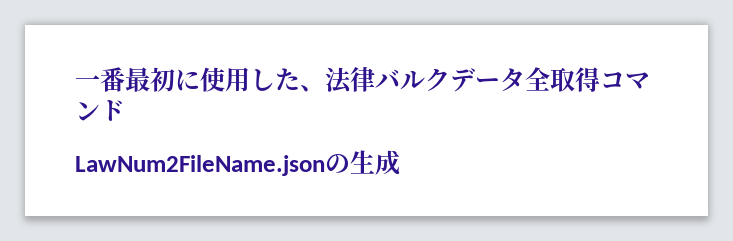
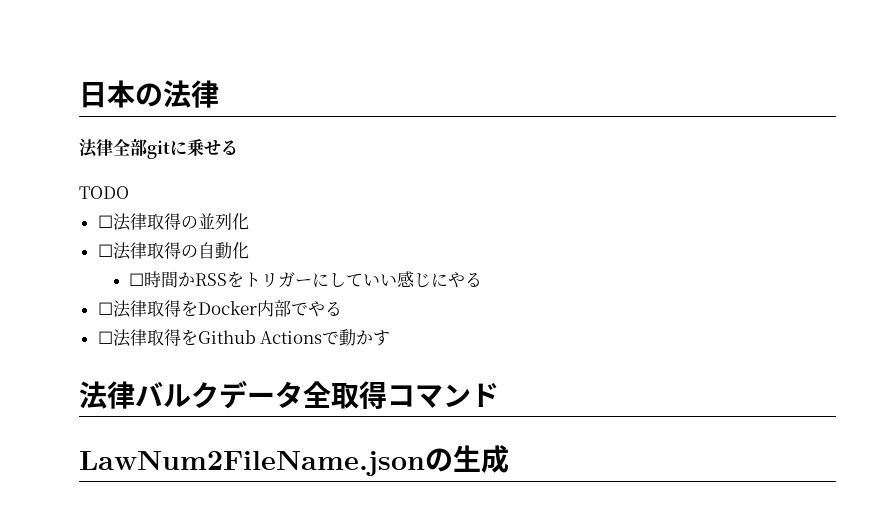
- 一番最初に使用した、法律バルクデータ全取得コマンド
+ 日本の法律
+ 法律全部gitに乗せる
+ TODO
+ ☐法律取得の並列化
+ ☐法律取得の自動化
+ ☐時間かRSSをトリガーにしていい感じにやる
+ ☐法律取得をDocker内部でやる
+ ☐法律取得をGithub Actionsで動かす
+ 法律バルクデータ全取得コマンド

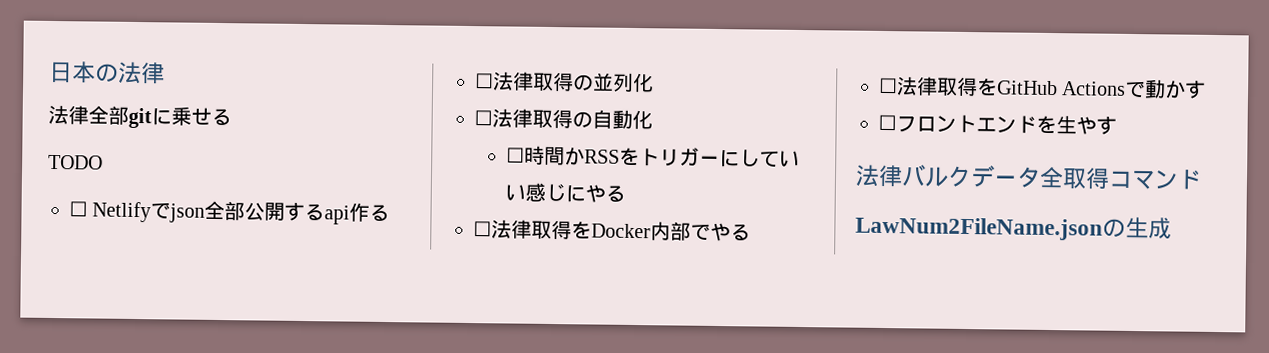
+ ☐ Netlifyでjson全部公開するapi作る
- ☐法律取得をGithub Actionsで動かす
+ ☐法律取得をGitHub Actionsで動かす
+ ☐フロントエンドを生やす

